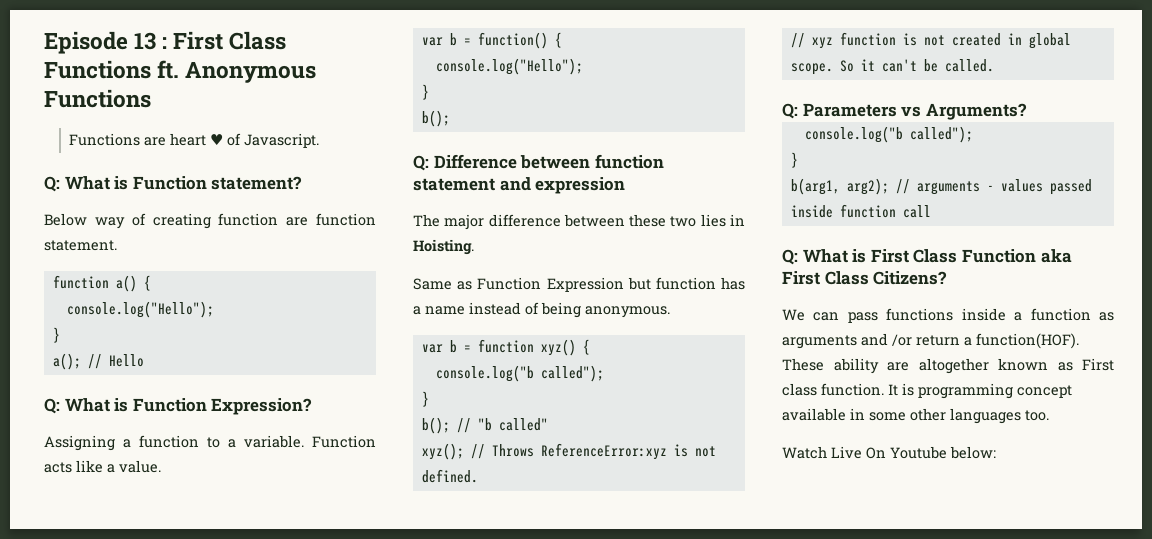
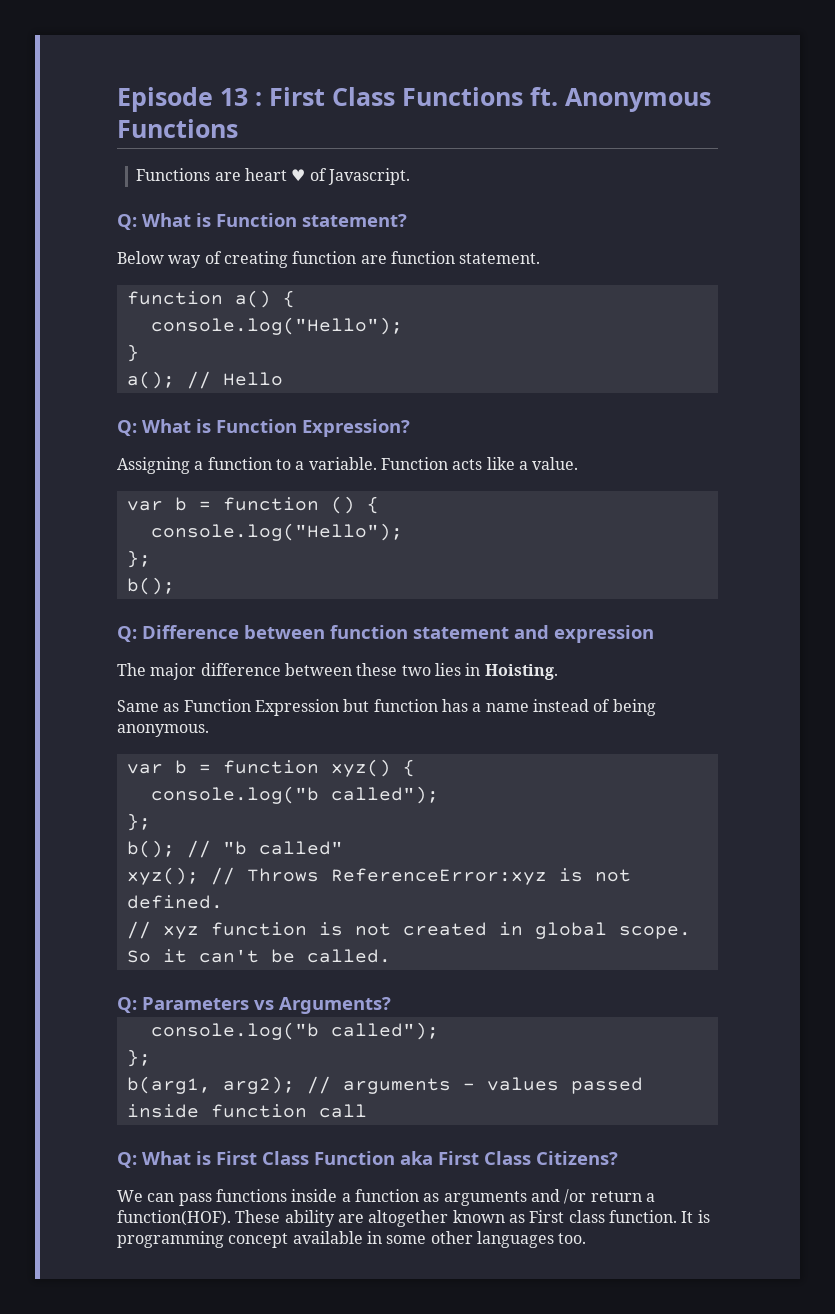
- var b = function() {
+ var b = function () {
  console.log("Hello");
- }
+ };
  var b = function xyz() {
  console.log("b called");
- }
+ };
  Q: Parameters vs Arguments?
  console.log("b called");
- }
+ };
- Watch Live On Youtube below:

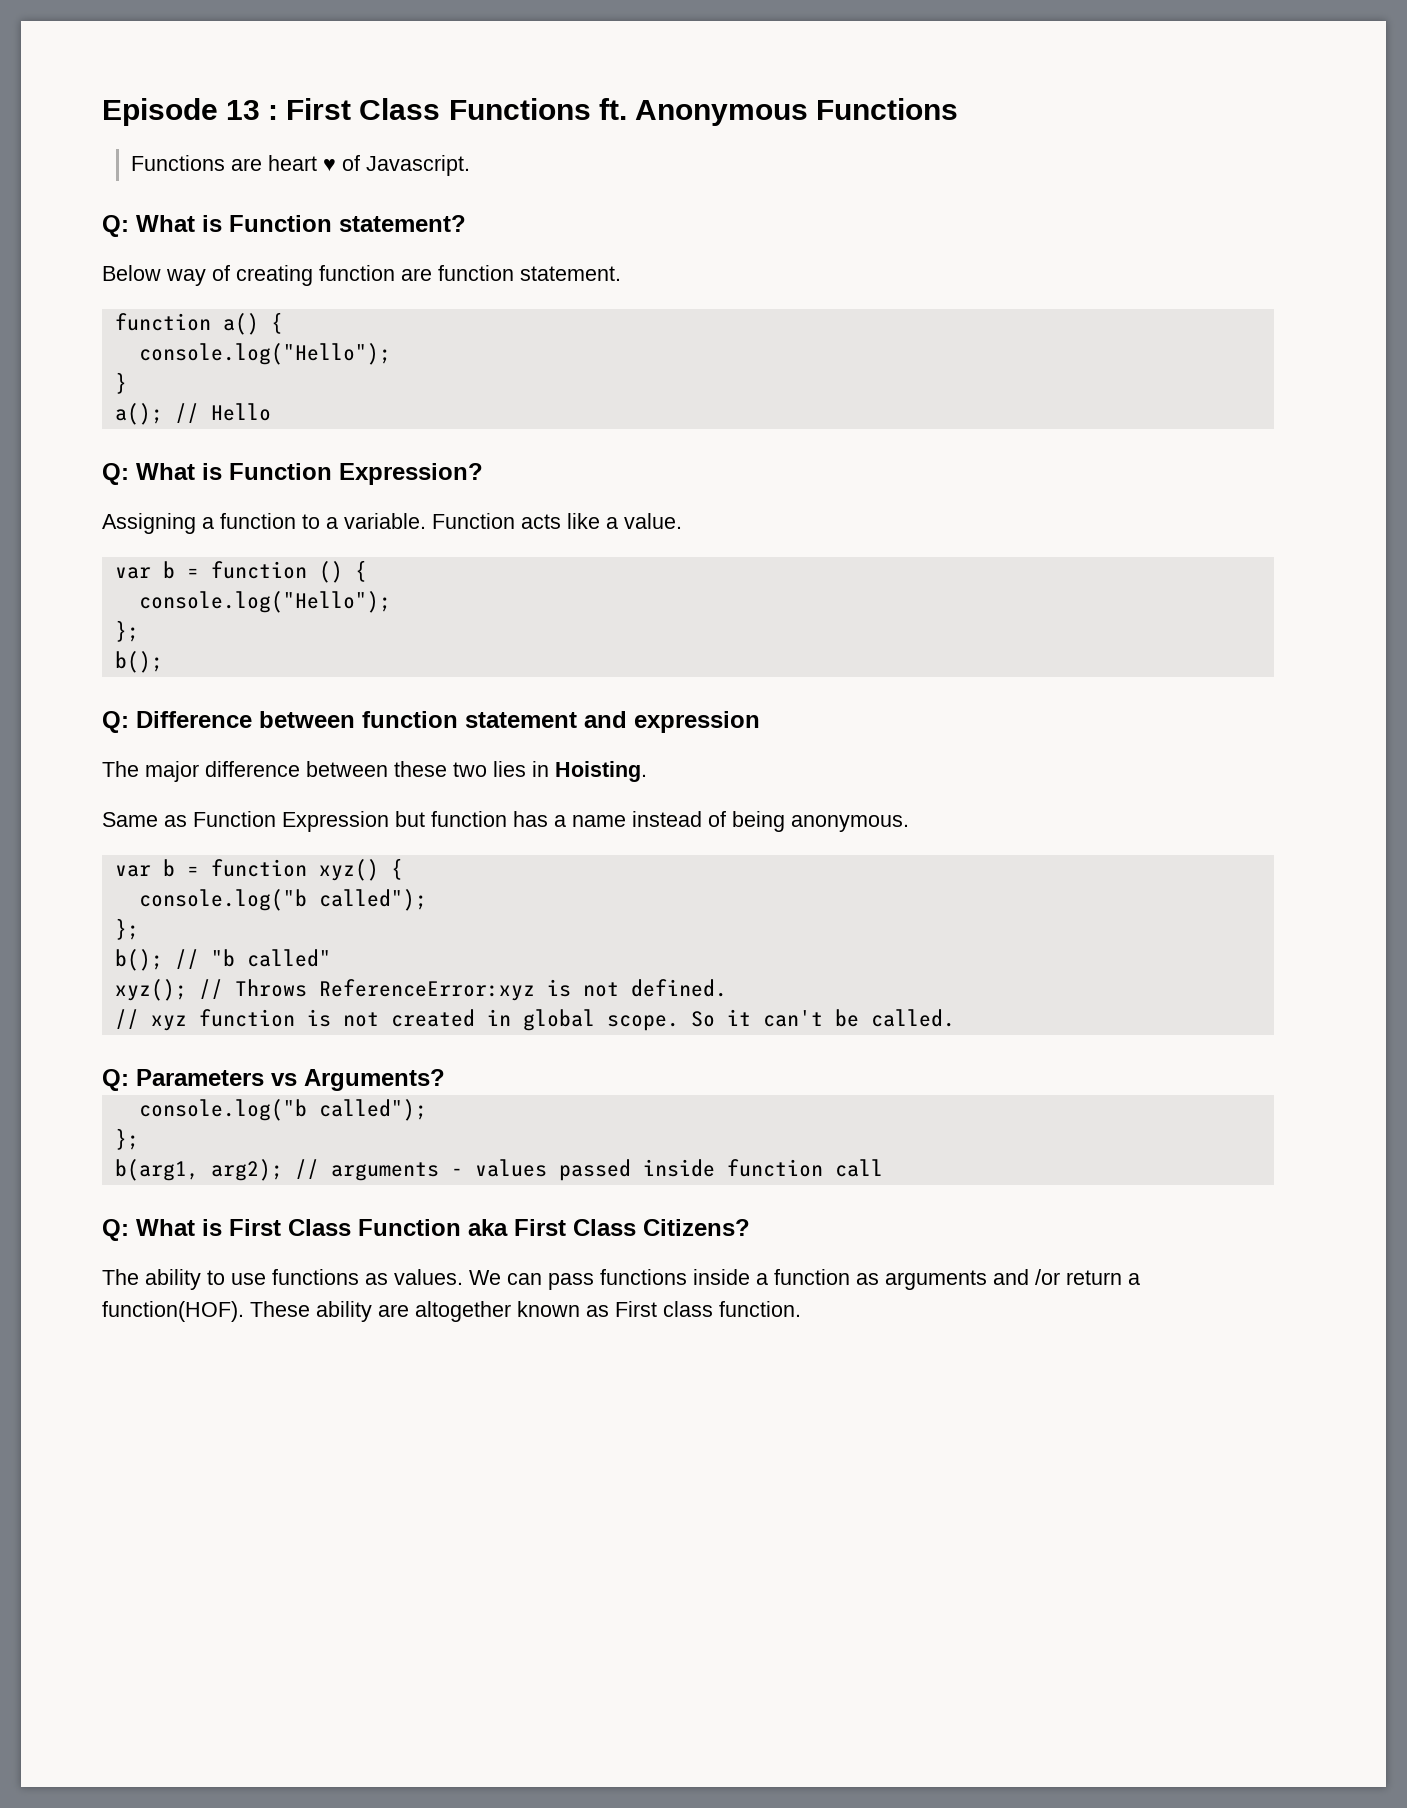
+ The ability to use functions as values.
- It is programming concept available in some other languages too.

